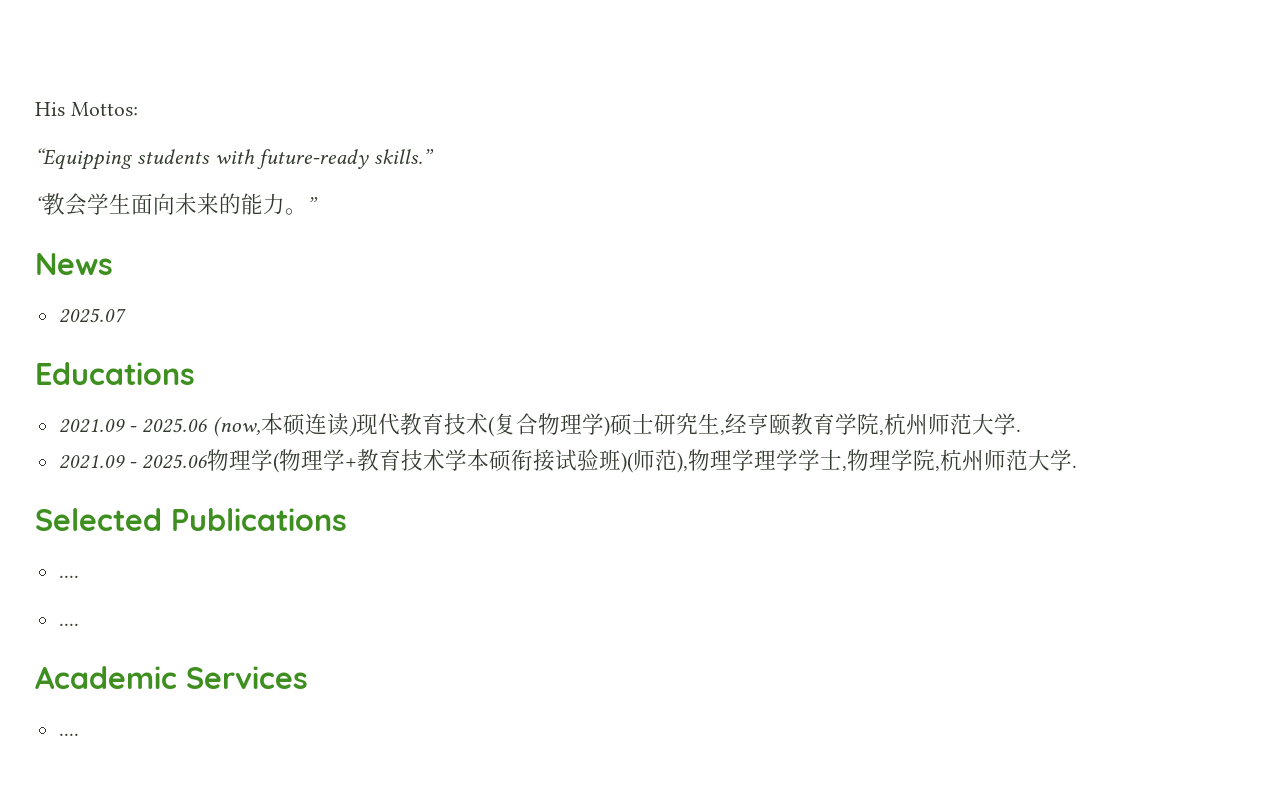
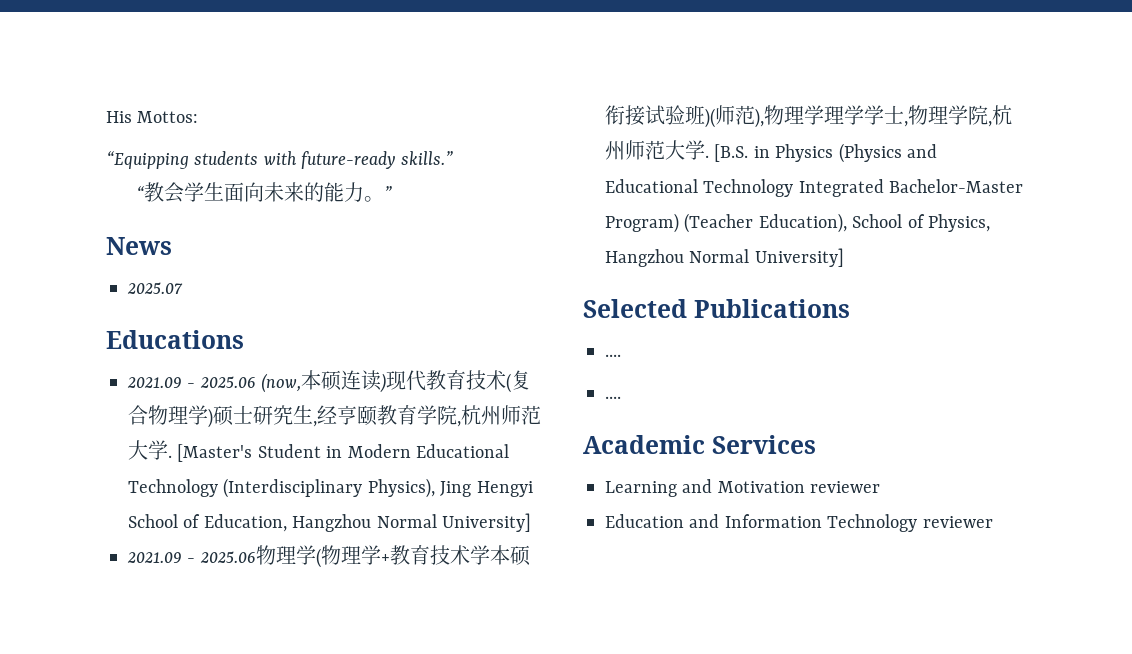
+ [Master's Student in Modern Educational Technology (Interdisciplinary Physics), Jing Hengyi School of Education, Hangzhou Normal University]
+ [B.S. in Physics (Physics and Educational Technology Integrated Bachelor-Master Program) (Teacher Education), School of Physics, Hangzhou Normal University]
  Academic Services
- ....
+ Learning and Motivation reviewer
+ Education and Information Technology reviewer

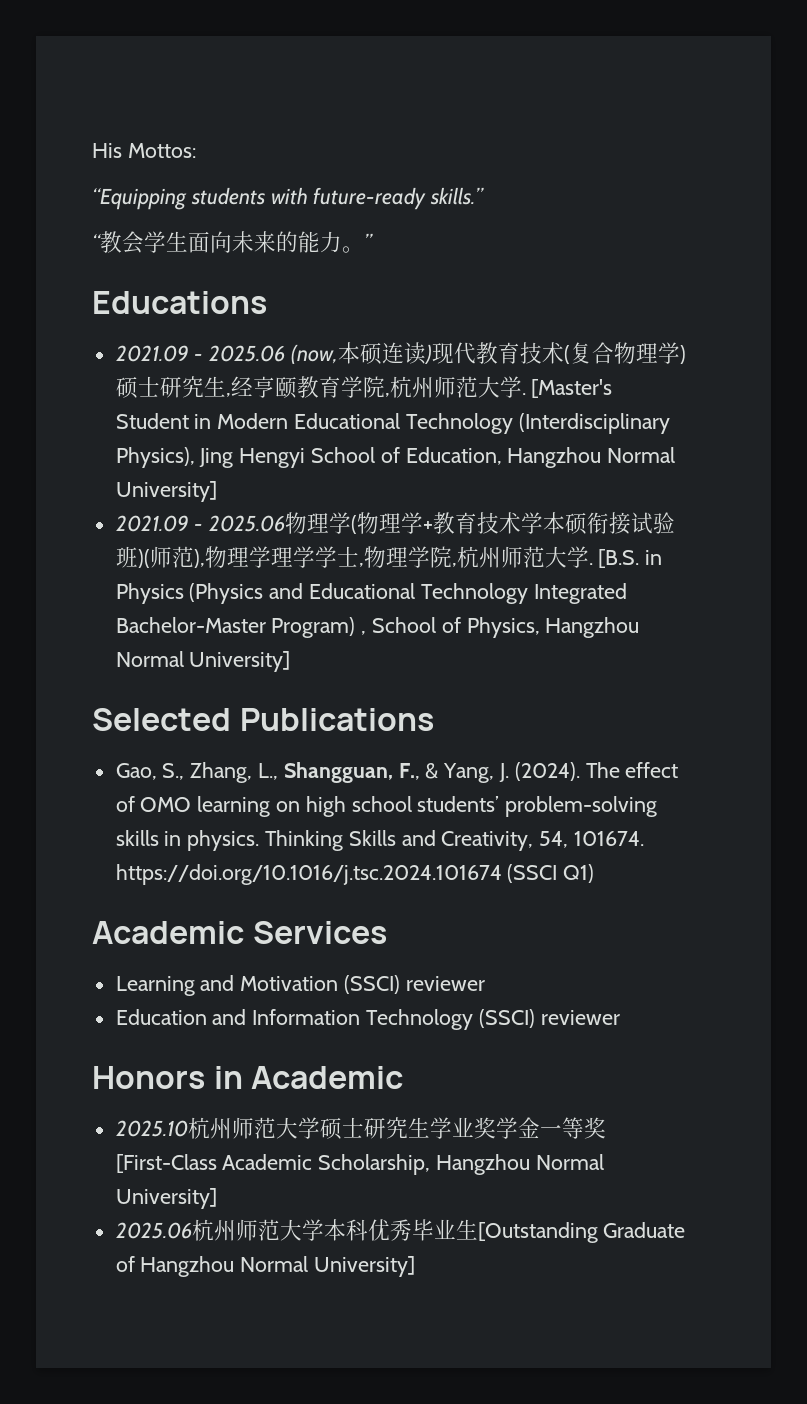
- News
- 2025.07
- [B.S. in Physics (Physics and Educational Technology Integrated Bachelor-Master Program) (Teacher Education), School of Physics, Hangzhou Normal University]
+ [B.S. in Physics (Physics and Educational Technology Integrated Bachelor-Master Program) , School of Physics, Hangzhou Normal University]
  Selected Publications
- ....
- ....
+ Gao, S., Zhang, L., Shangguan, F., & Yang, J. (2024). The effect of OMO learning on high school students’ problem-solving skills in physics. Thinking Skills and Creativity, 54, 101674. https://doi.org/10.1016/j.tsc.2024.101674 (SSCI Q1)
- Learning and Motivation reviewer
+ Learning and Motivation (SSCI) reviewer
- Education and Information Technology reviewer
+ Education and Information Technology (SSCI) reviewer
+ Honors in Academic
+ 2025.10杭州师范大学硕士研究生学业奖学金一等奖[First-Class Academic Scholarship, Hangzhou Normal University]
+ 2025.06杭州师范大学本科优秀毕业生[Outstanding Graduate of Hangzhou Normal University]

